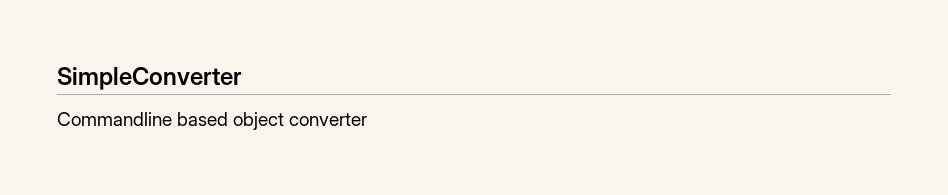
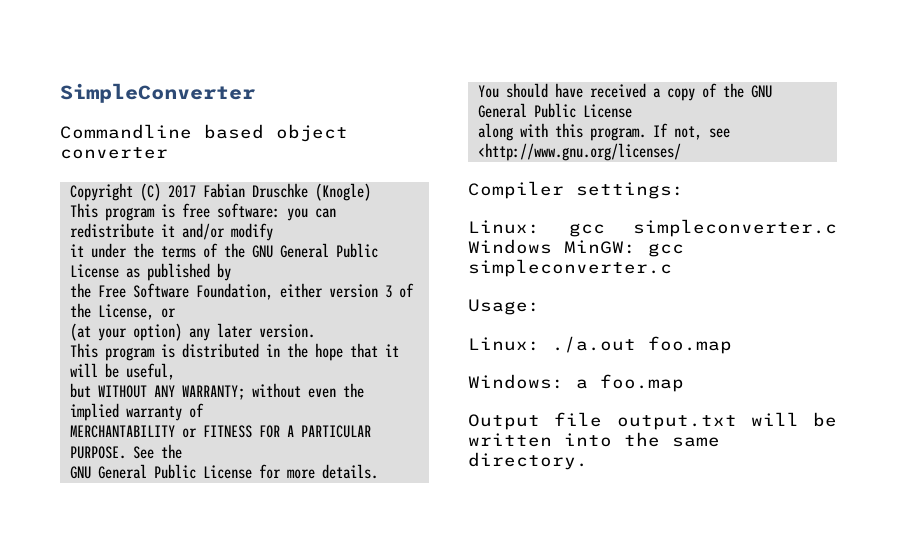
+ Copyright (C) 2017 Fabian Druschke (Knogle)
+ This program is free software: you can redistribute it and/or modify
+ it under the terms of the GNU General Public License as published by
+ the Free Software Foundation, either version 3 of the License, or
+ (at your option) any later version.
+ This program is distributed in the hope that it will be useful,
+ but WITHOUT ANY WARRANTY; without even the implied warranty of
+ MERCHANTABILITY or FITNESS FOR A PARTICULAR PURPOSE. See the
+ GNU General Public License for more details.
+ You should have received a copy of the GNU General Public License
+ along with this program. If not, see <http://www.gnu.org/licenses/
+ Compiler settings:
+ Linux: gcc simpleconverter.c Windows MinGW: gcc simpleconverter.c
+ Usage:
+ Linux: ./a.out foo.map
+ Windows: a foo.map
+ Output file output.txt will be written into the same directory.

